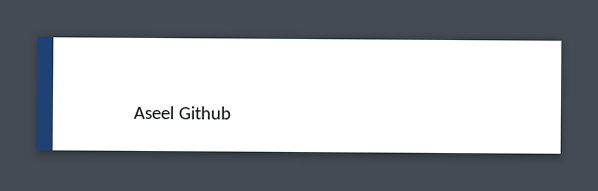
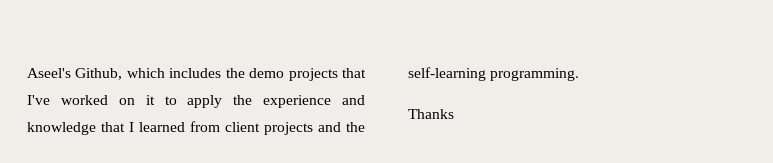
- Aseel Github
+ Aseel's Github, which includes the demo projects that I've worked on it to apply the experience and knowledge that I learned from client projects and the self-learning programming.
+ Thanks

